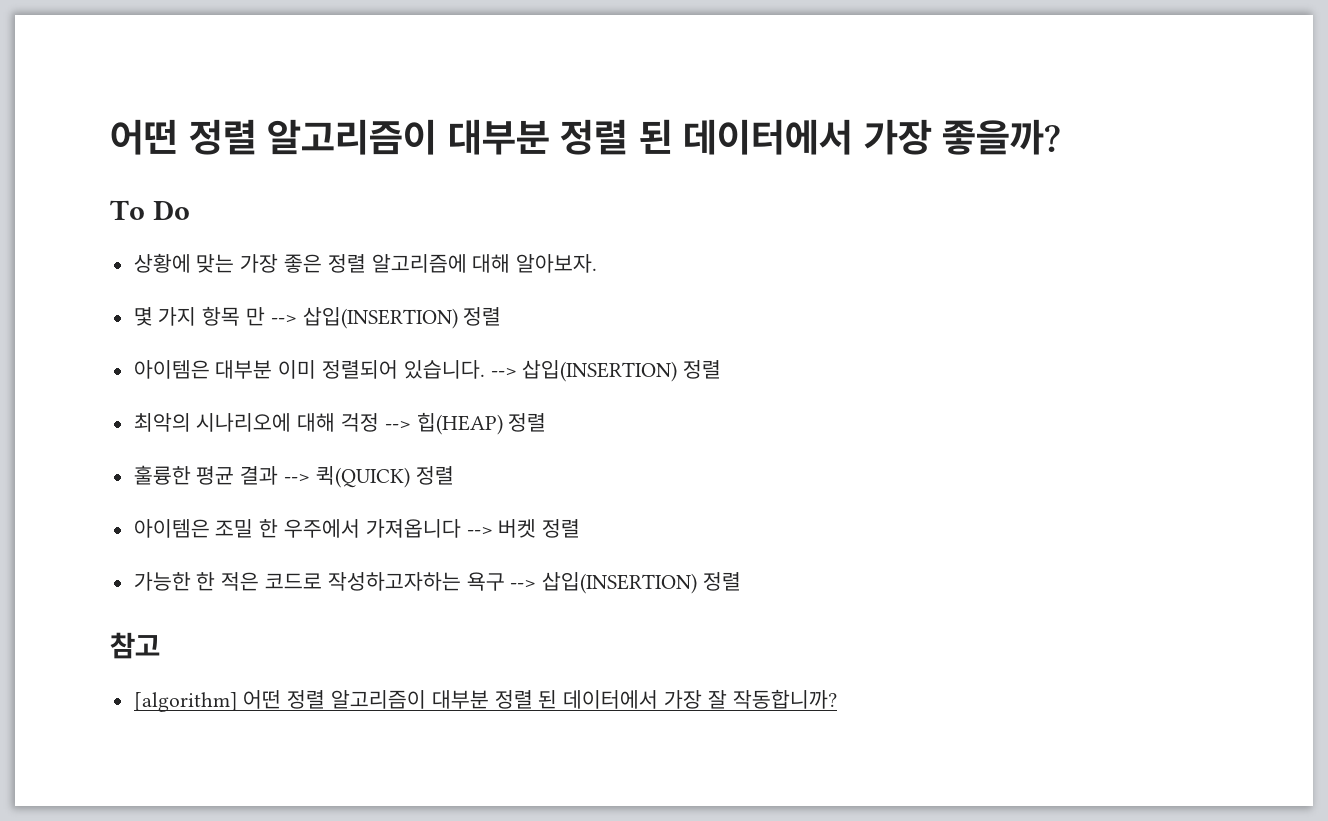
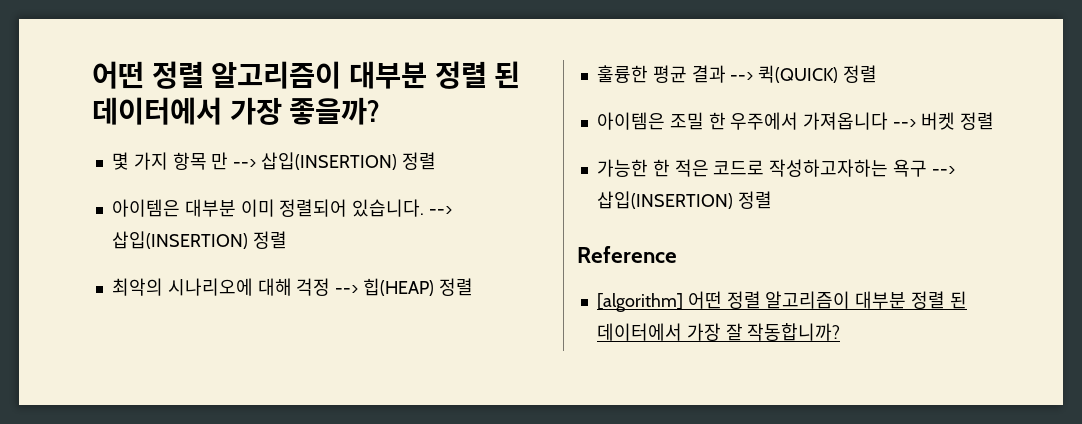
- To Do
- 상황에 맞는 가장 좋은 정렬 알고리즘에 대해 알아보자.
- 참고
+ Reference

